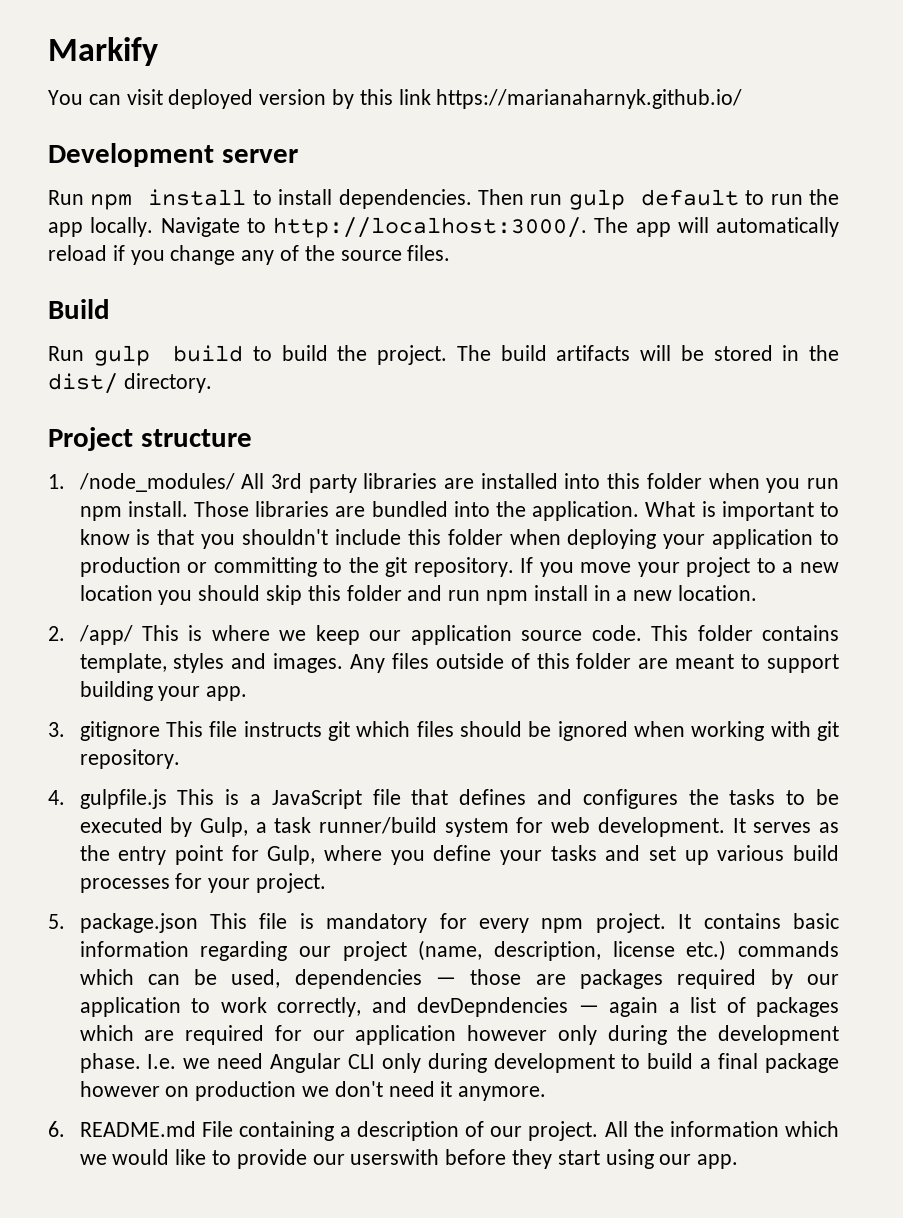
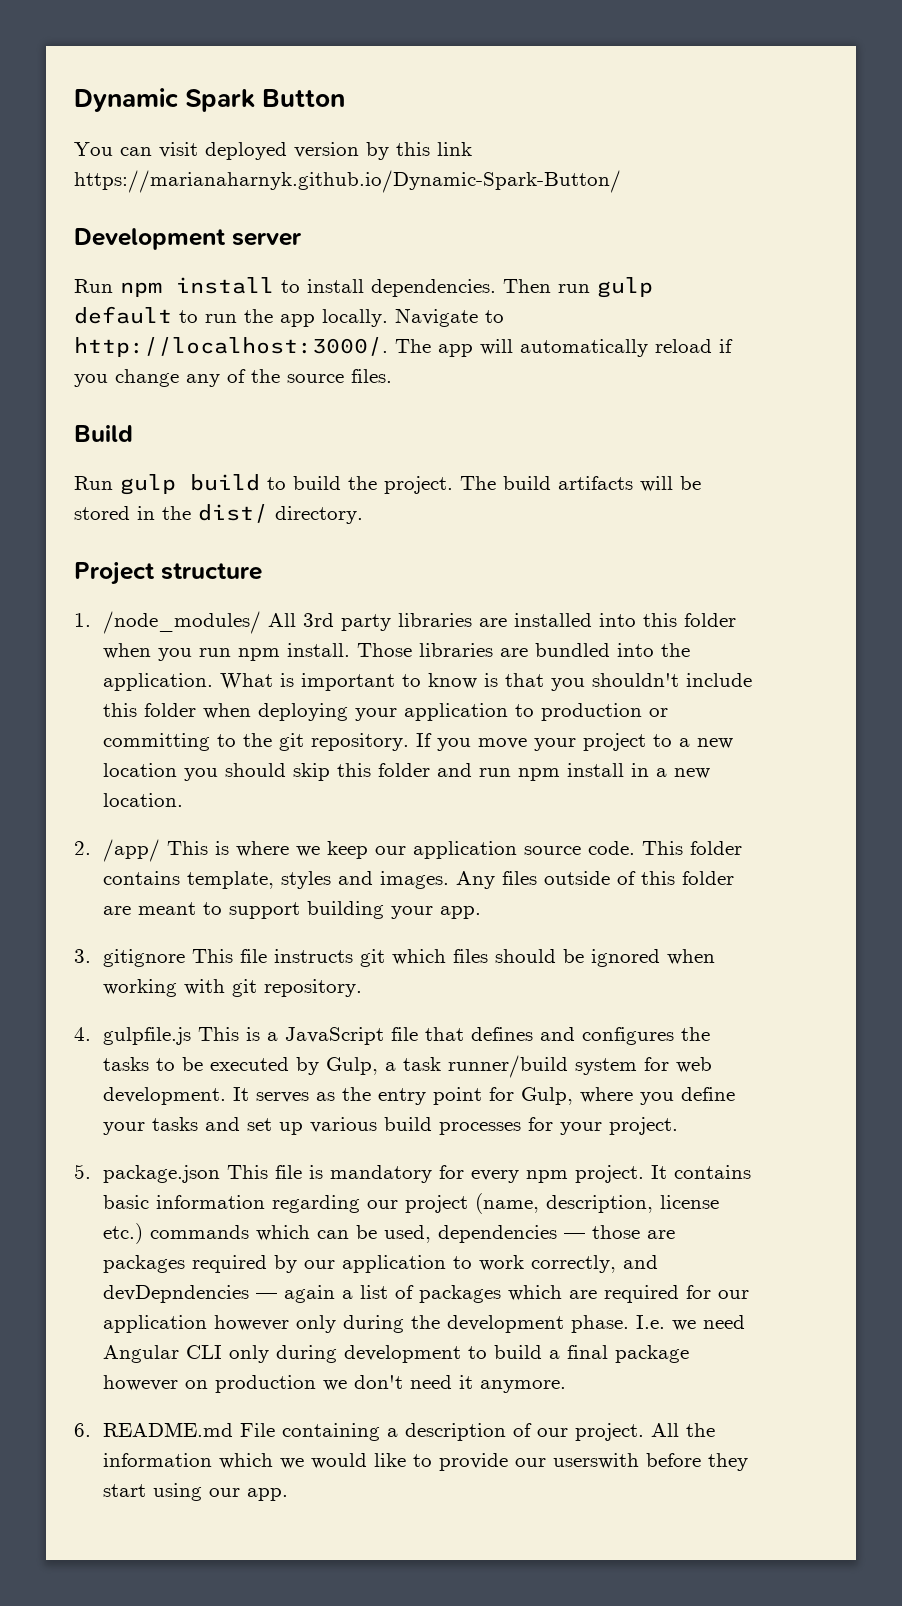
- Markify
+ Dynamic Spark Button
- You can visit deployed version by this link https://marianaharnyk.github.io/
+ You can visit deployed version by this link https://marianaharnyk.github.io/Dynamic-Spark-Button/

